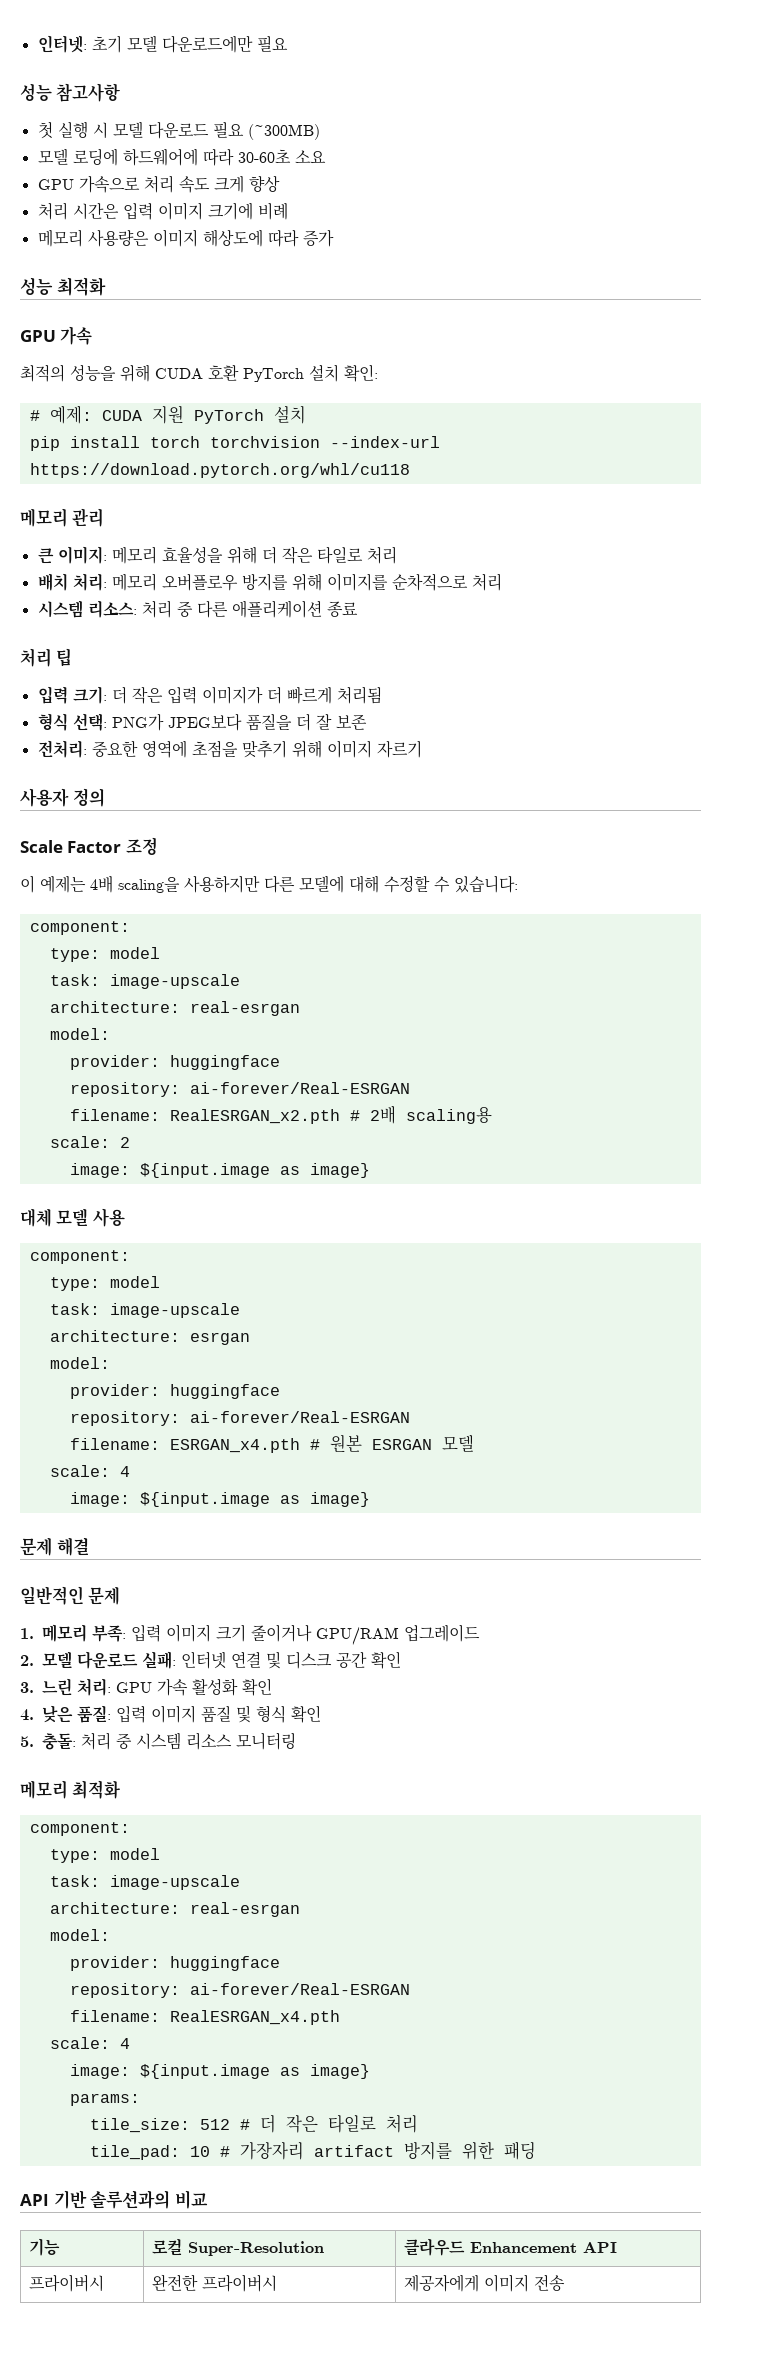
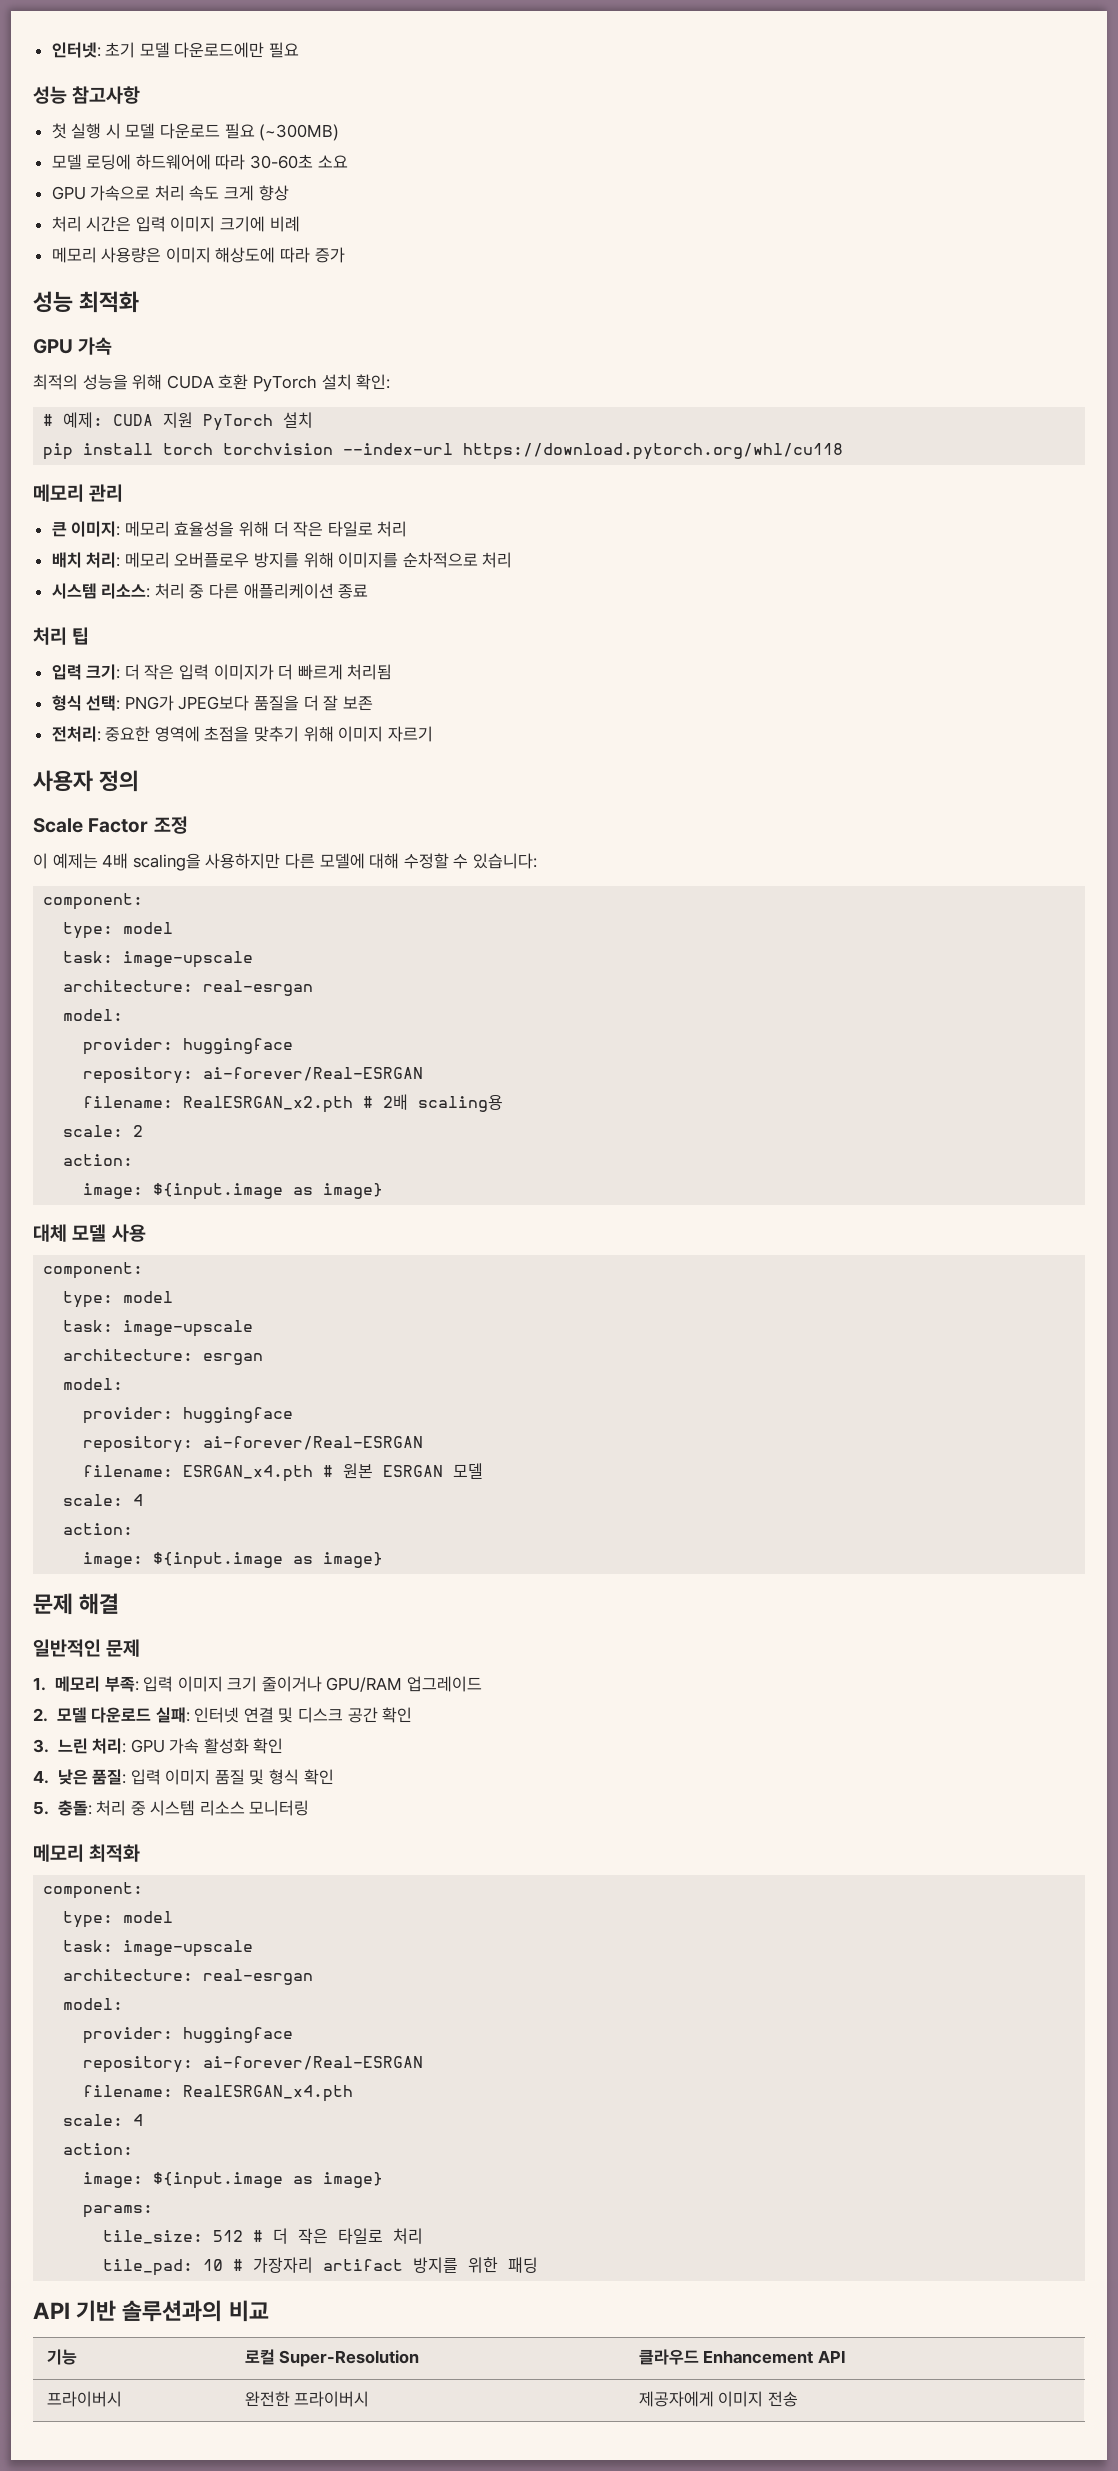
  scale: 2
+ action:
  filename: ESRGAN_x4.pth # 원본 ESRGAN 모델
  scale: 4
+ action:
  filename: RealESRGAN_x4.pth
  scale: 4
+ action:

